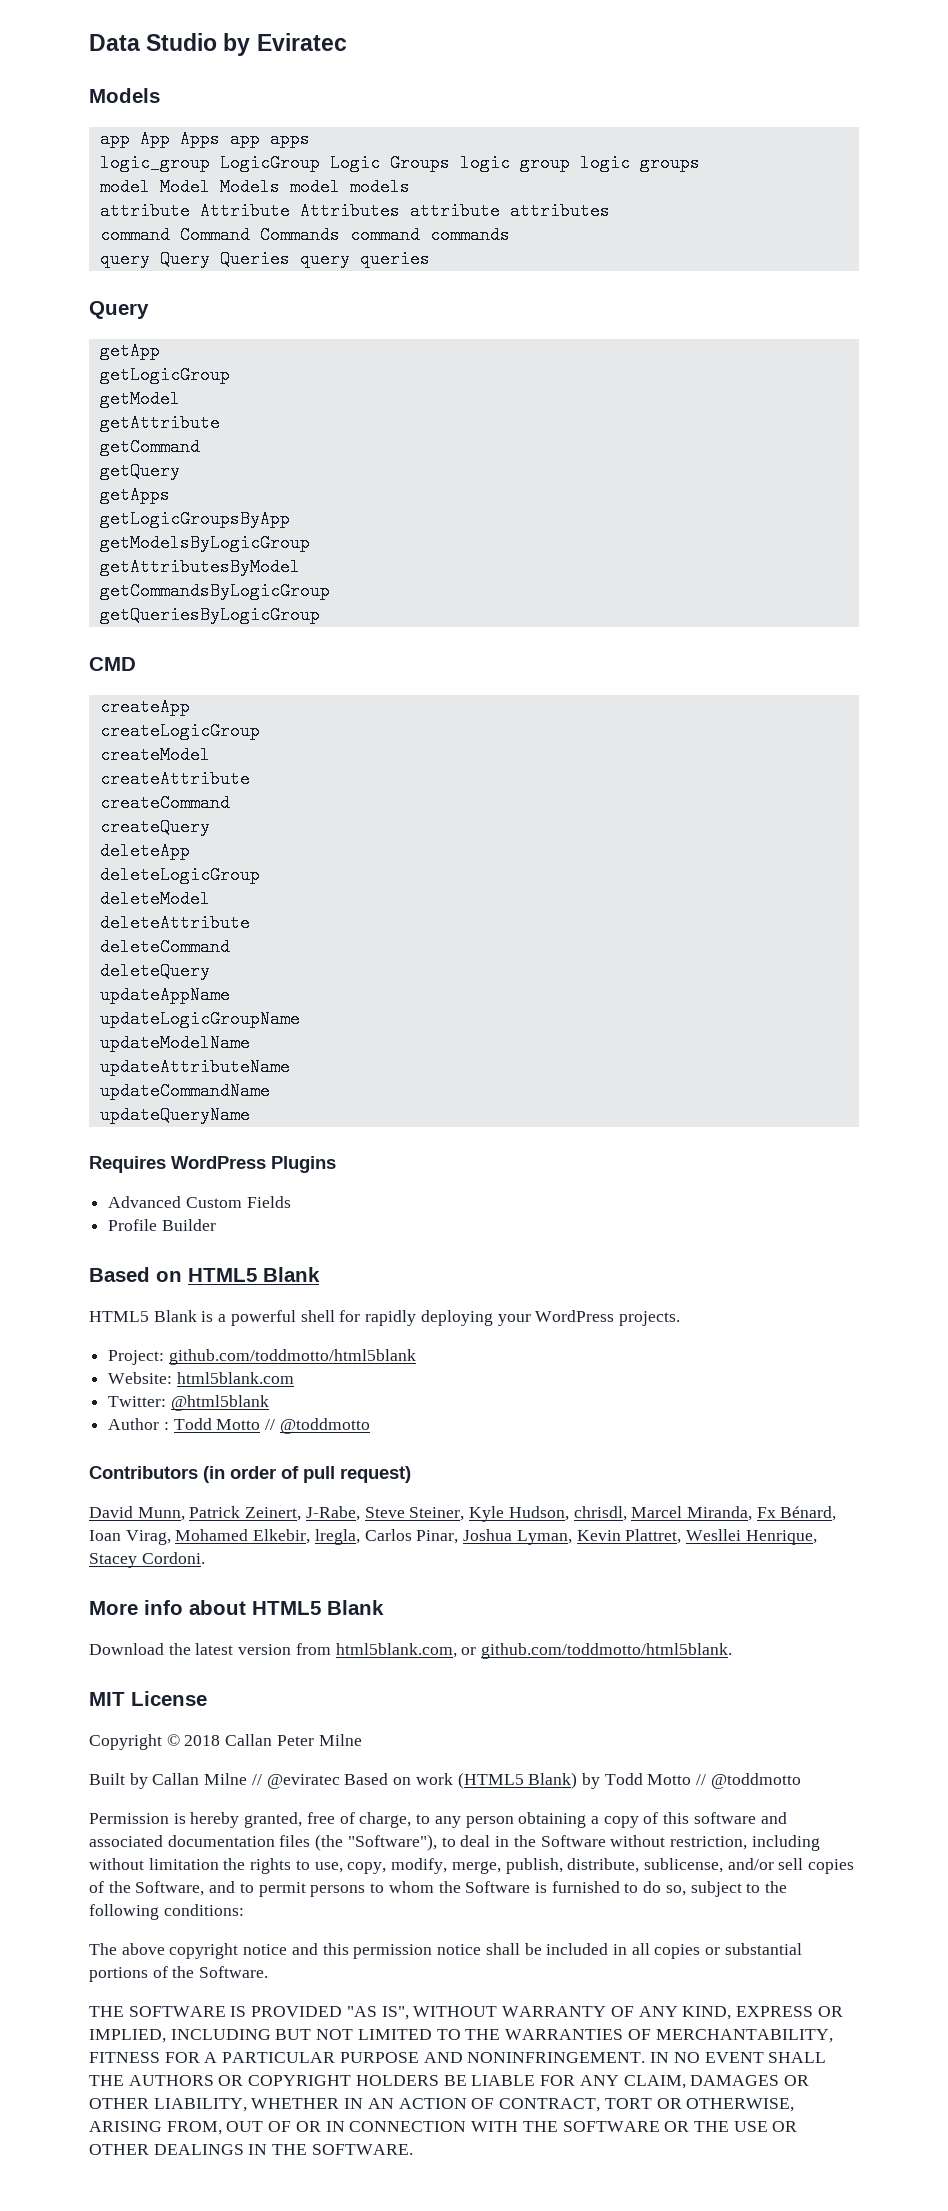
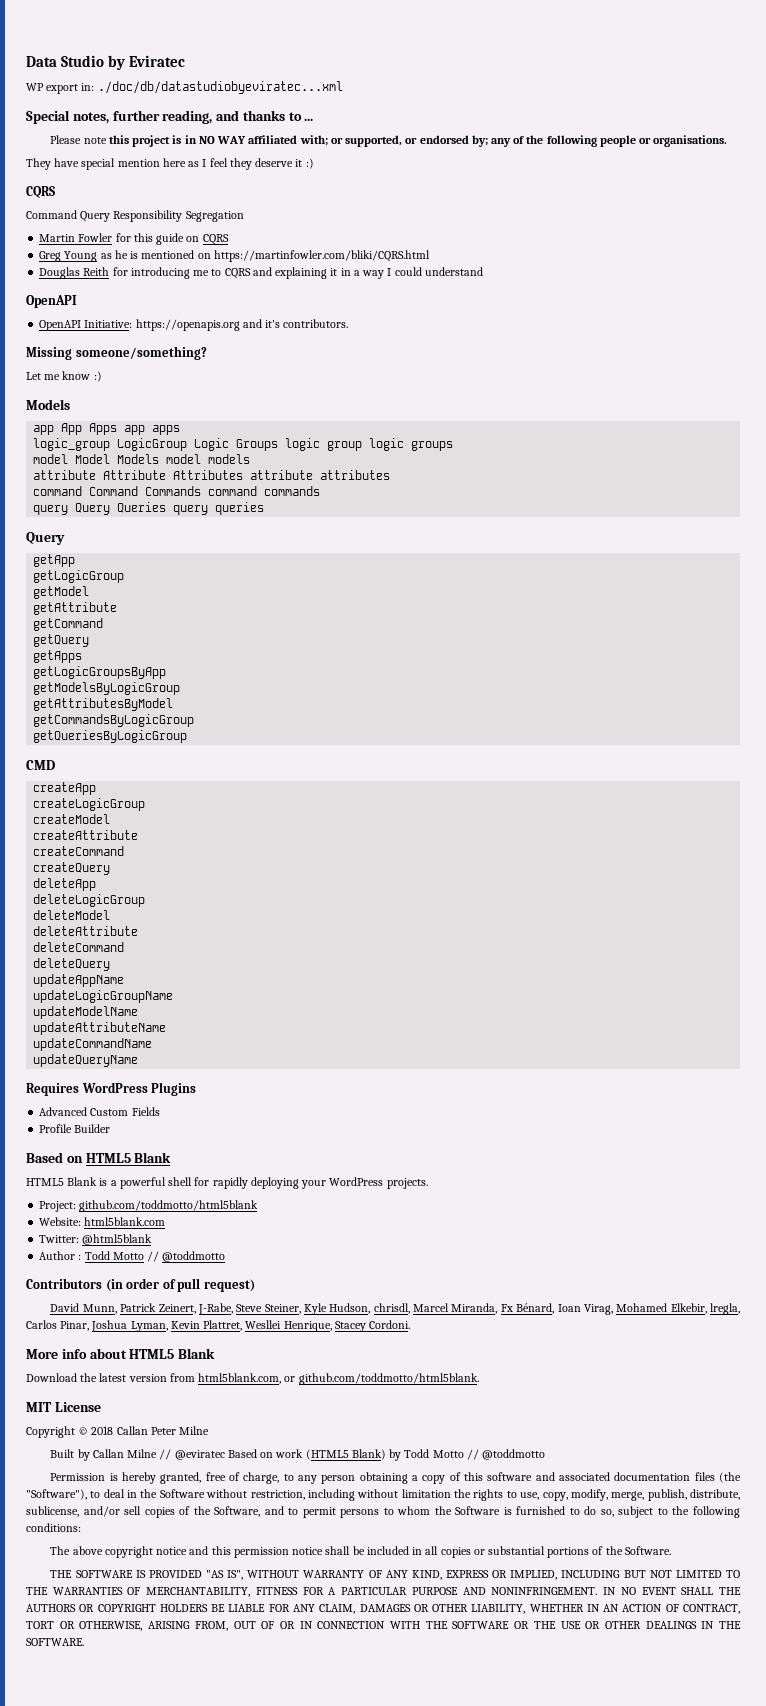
+ WP export in: ./doc/db/datastudiobyeviratec...xml
+ Special notes, further reading, and thanks to ...
+ Please note this project is in NO WAY affiliated with; or supported, or endorsed by; any of the following people or organisations.
+ They have special mention here as I feel they deserve it :)
+ CQRS
+ Command Query Responsibility Segregation
+ Martin Fowler for this guide on CQRS
+ Greg Young as he is mentioned on https://martinfowler.com/bliki/CQRS.html
+ Douglas Reith for introducing me to CQRS and explaining it in a way I could understand
+ OpenAPI
+ OpenAPI Initiative: https://openapis.org and it's contributors.
+ Missing someone/something?
+ Let me know :)

